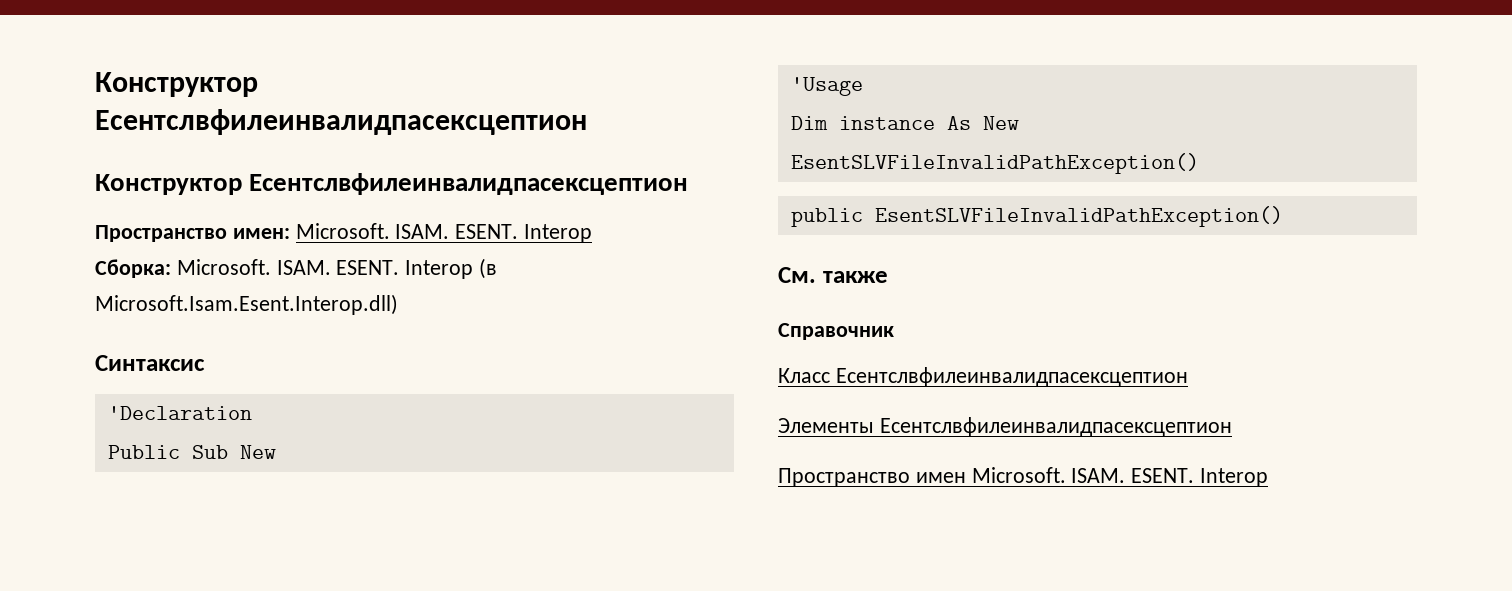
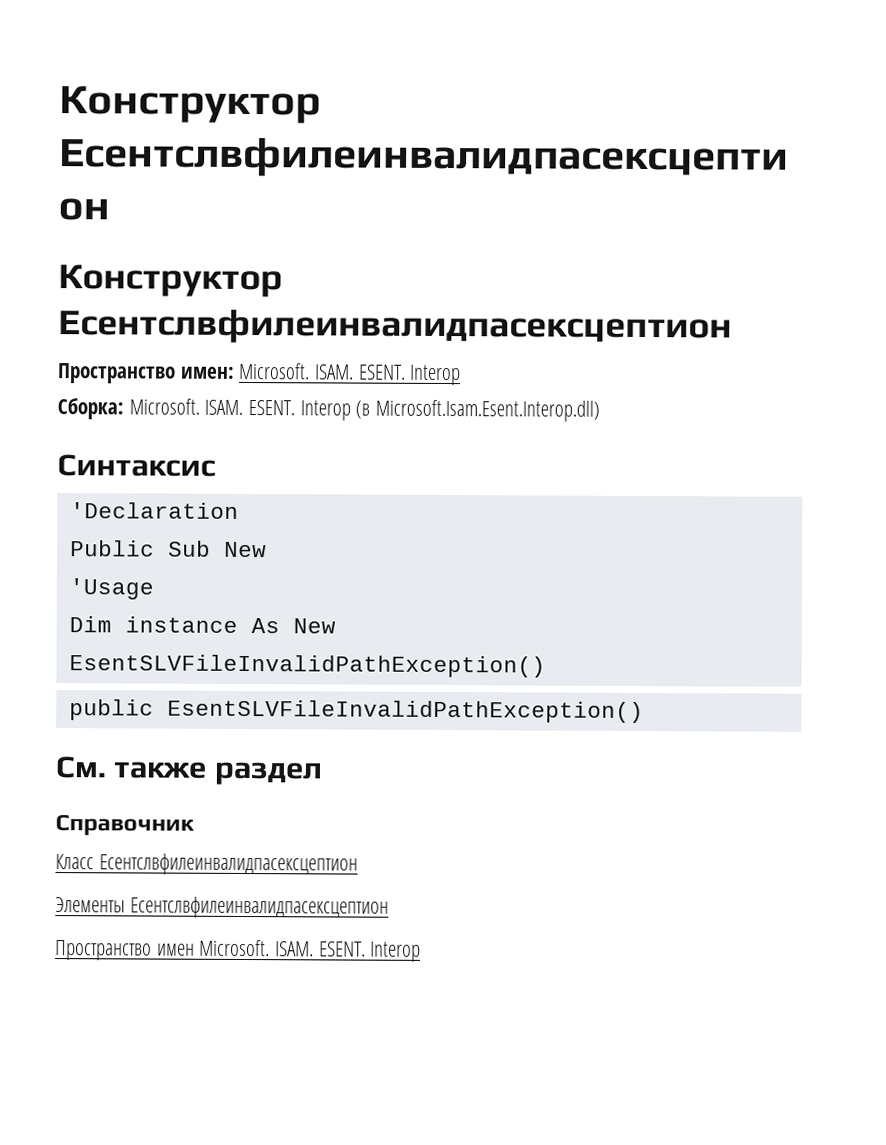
- См. также
+ См. также раздел

